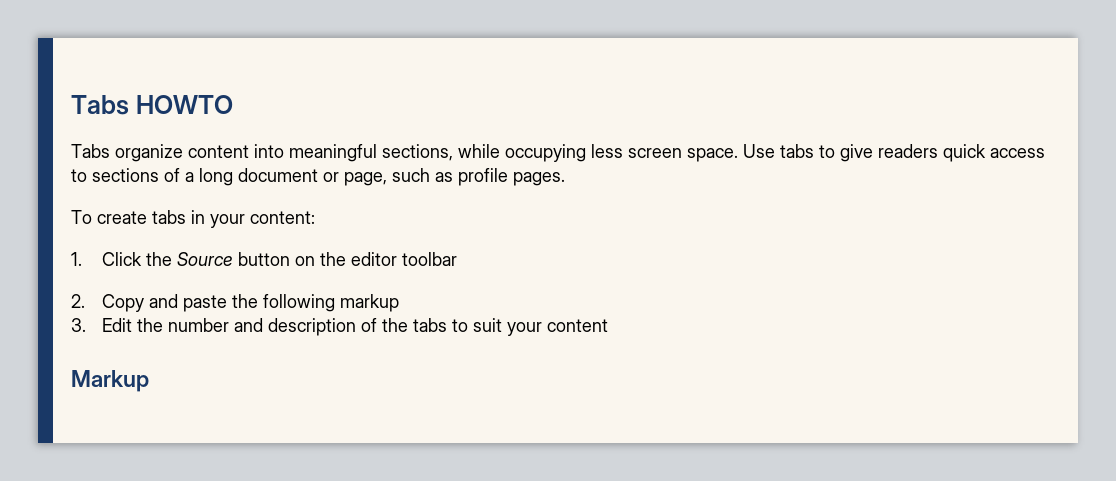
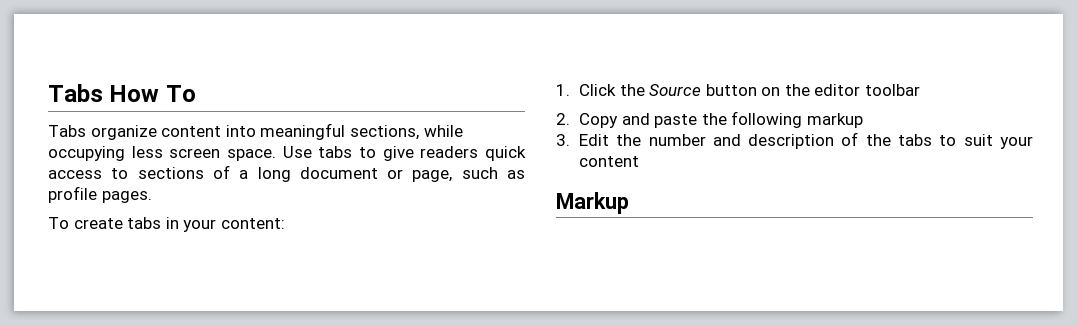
- Tabs HOWTO
+ Tabs How To

